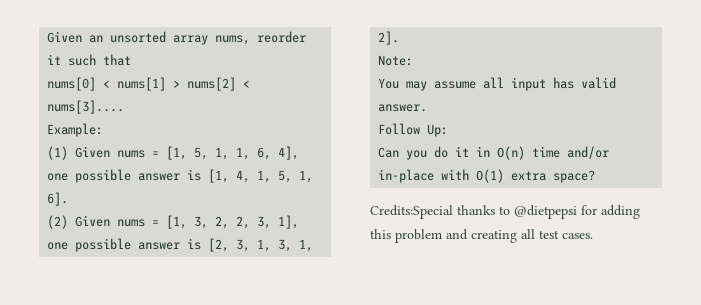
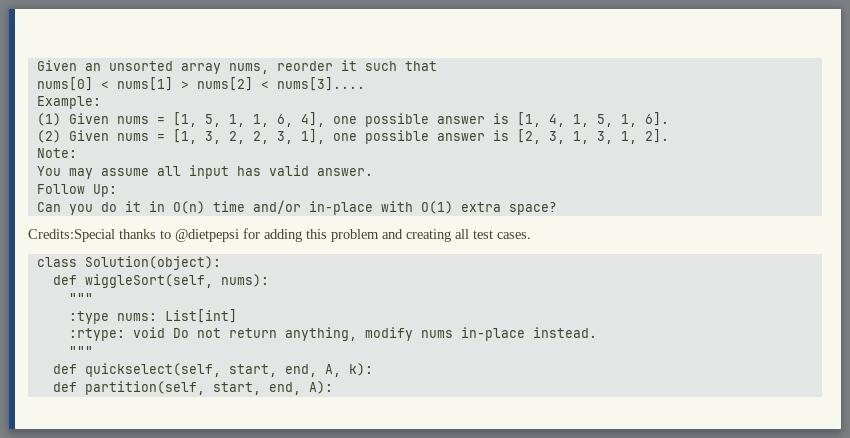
+ class Solution(object):
+ def wiggleSort(self, nums):
+ """
+ :type nums: List[int]
+ :rtype: void Do not return anything, modify nums in-place instead.
+ """
+ def quickselect(self, start, end, A, k):
+ def partition(self, start, end, A):

